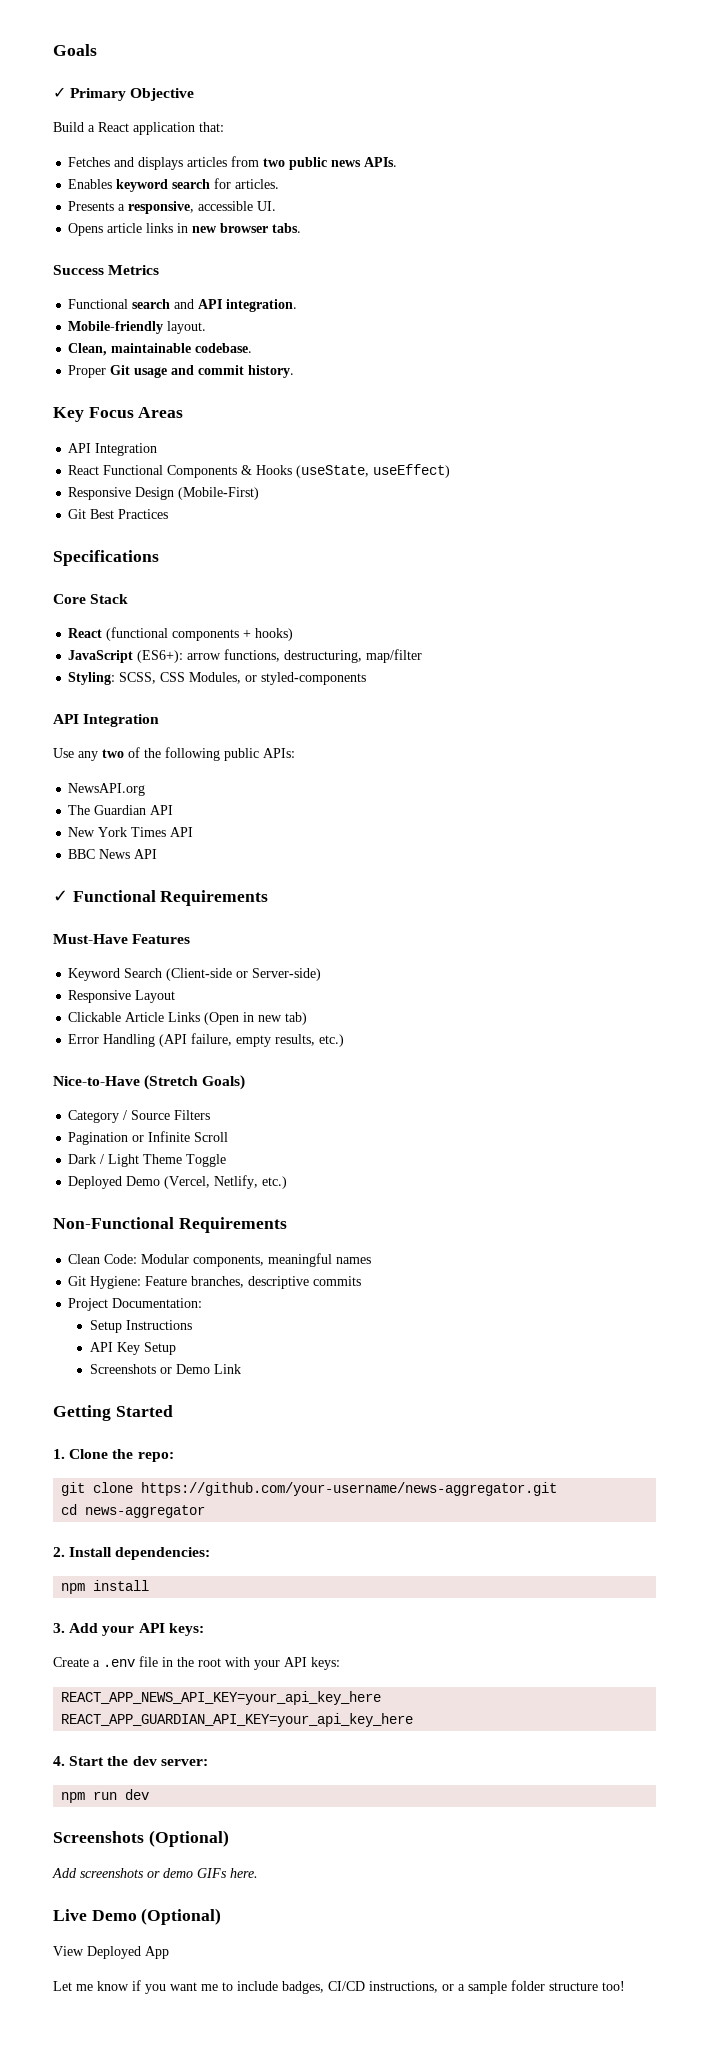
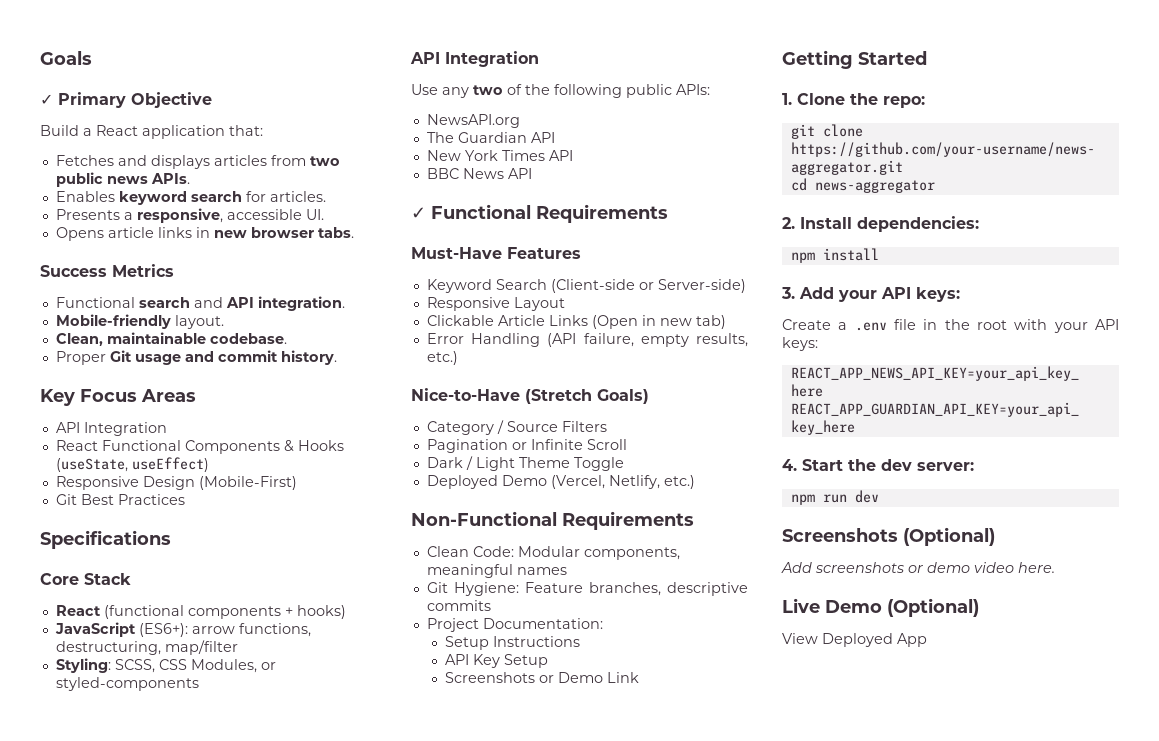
- Add screenshots or demo GIFs here.
+ Add screenshots or demo video here.
- Let me know if you want me to include badges, CI/CD instructions, or a sample folder structure too!

